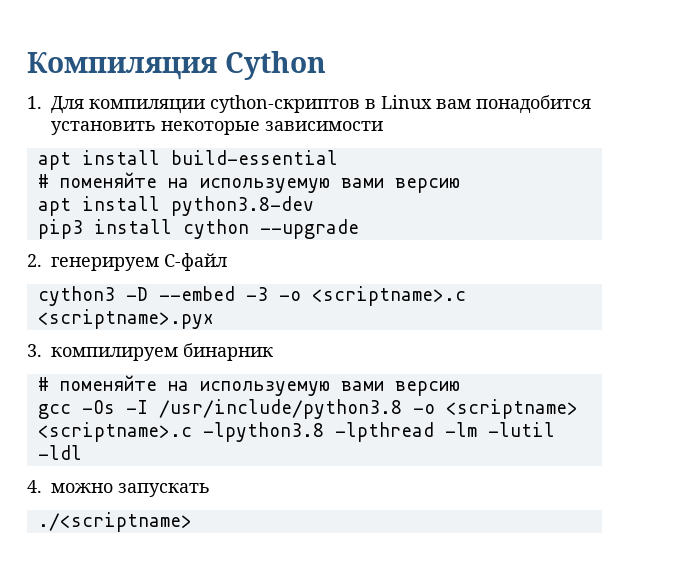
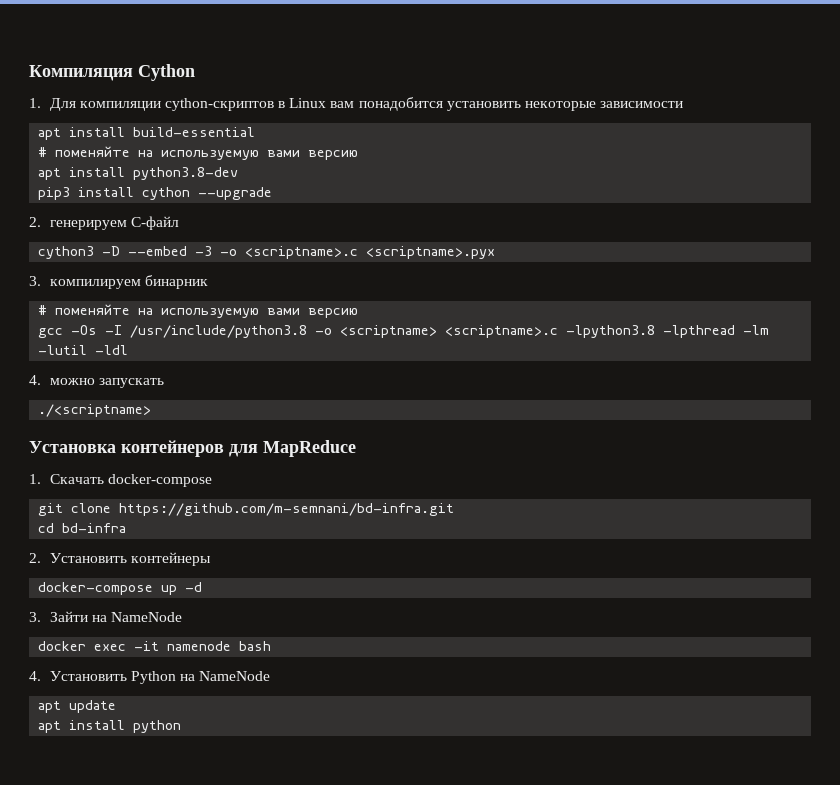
+ Установка контейнеров для MapReduce
+ 1. Скачать docker-compose
+ git clone https://github.com/m-semnani/bd-infra.git
+ cd bd-infra
+ 2. Установить контейнеры
+ docker-compose up -d
+ 3. Зайти на NameNode
+ docker exec -it namenode bash
+ 4. Установить Python на NameNode
+ apt update
+ apt install python

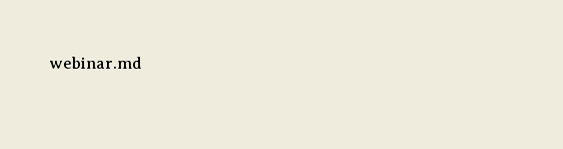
- Компиляция Cython
- 1. Для компиляции cython-скриптов в Linux вам понадобится установить некоторые зависимости
- apt install build-essential
- # поменяйте на используемую вами версию
- apt install python3.8-dev
- pip3 install cython --upgrade
- 2. генерируем C-файл
- cython3 -D --embed -3 -o <scriptname>.c <scriptname>.pyx
- 3. компилируем бинарник
- # поменяйте на используемую вами версию
- gcc -Os -I /usr/include/python3.8 -o <scriptname> <scriptname>.c -lpython3.8 -lpthread -lm -lutil -ldl
- 4. можно запускать
- ./<scriptname>
- Установка контейнеров для MapReduce
- 1. Скачать docker-compose
- git clone https://github.com/m-semnani/bd-infra.git
- cd bd-infra
- 2. Установить контейнеры
- docker-compose up -d
- 3. Зайти на NameNode
- docker exec -it namenode bash
- 4. Установить Python на NameNode
- apt update
- apt install python
+ webinar.md

